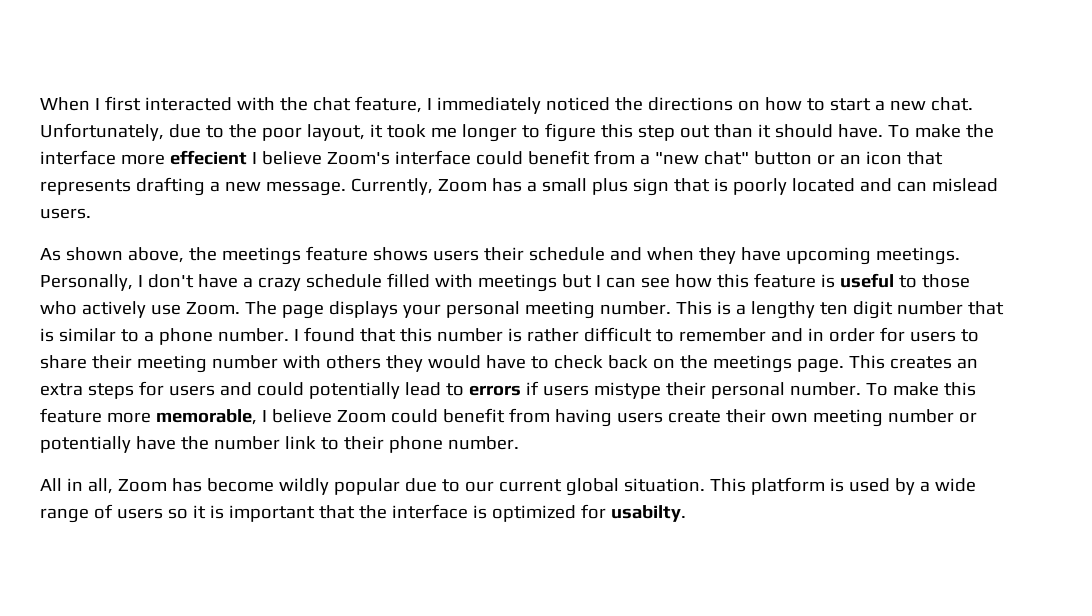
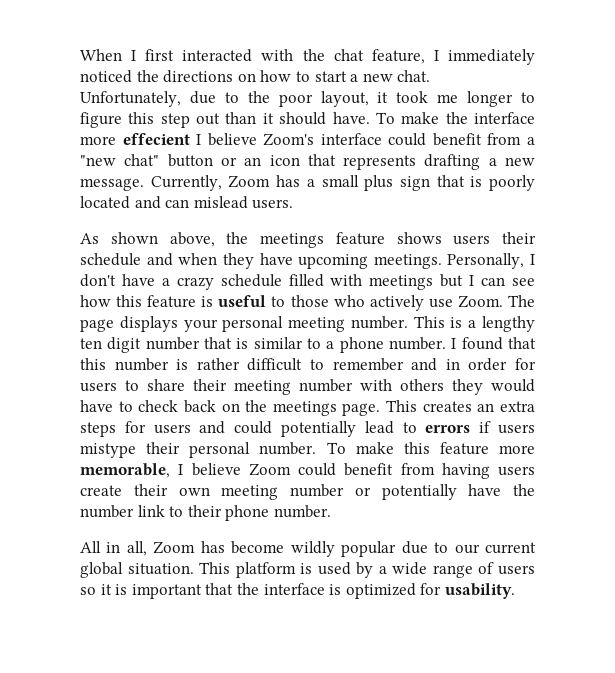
- This platform is used by a wide range of users so it is important that the interface is optimized for usabilty.
+ This platform is used by a wide range of users so it is important that the interface is optimized for usability.

